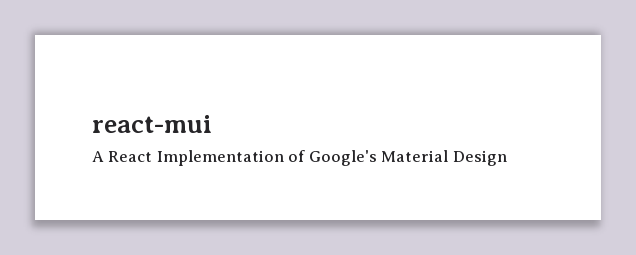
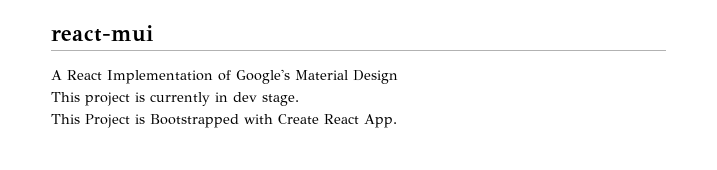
+ This project is currently in dev stage.
+ This Project is Bootstrapped with Create React App.

